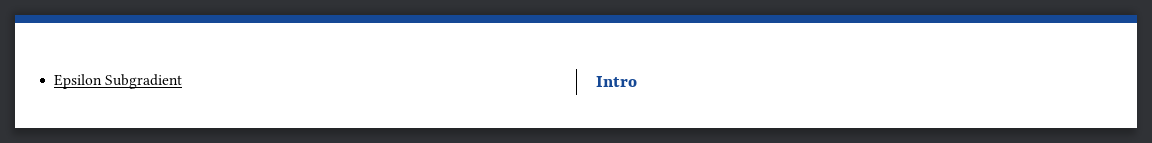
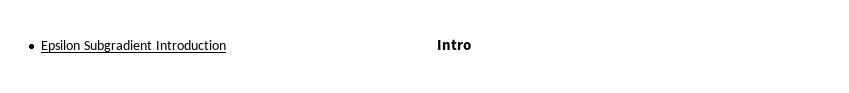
- Epsilon Subgradient
+ Epsilon Subgradient Introduction

